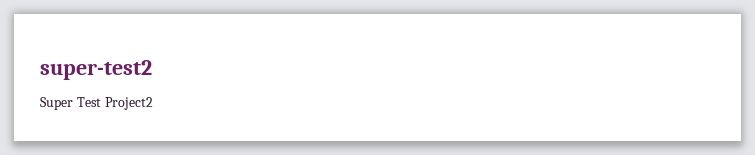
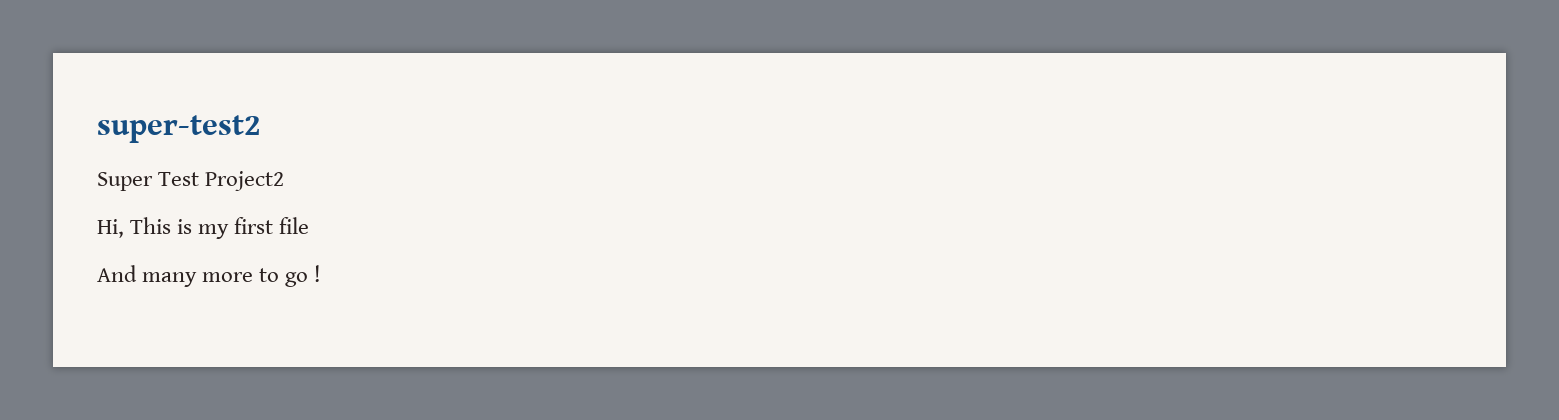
+ Hi, This is my first file
+ And many more to go !

